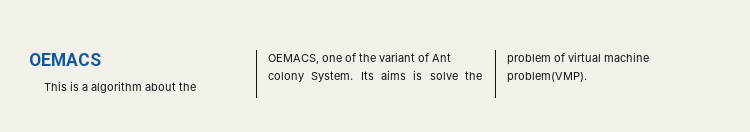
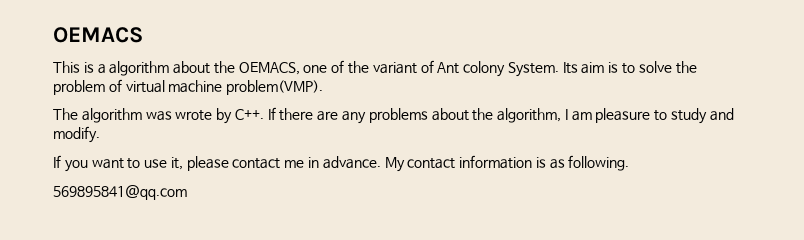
- Its aims is solve the problem of virtual machine problem(VMP).
+ Its aim is to solve the problem of virtual machine problem(VMP).
+ The algorithm was wrote by C++. If there are any problems about the algorithm, I am pleasure to study and modify.
+ If you want to use it, please contact me in advance. My contact information is as following.
+ 569895841@qq.com

